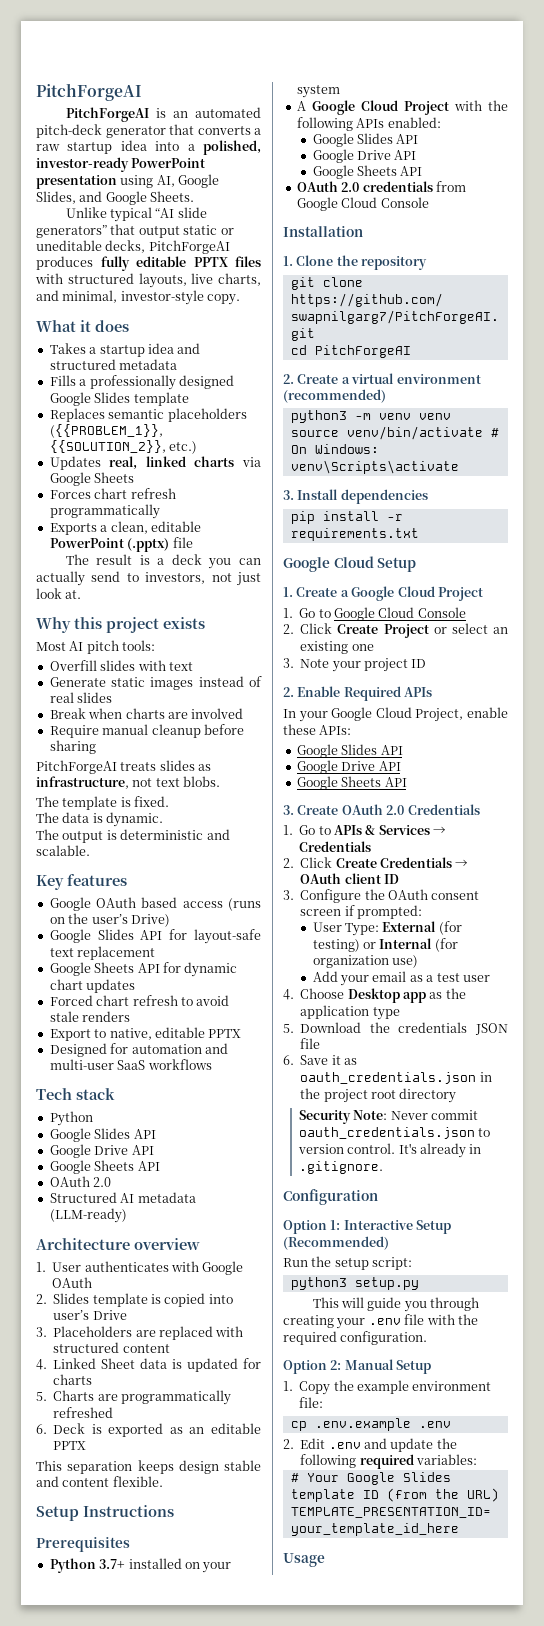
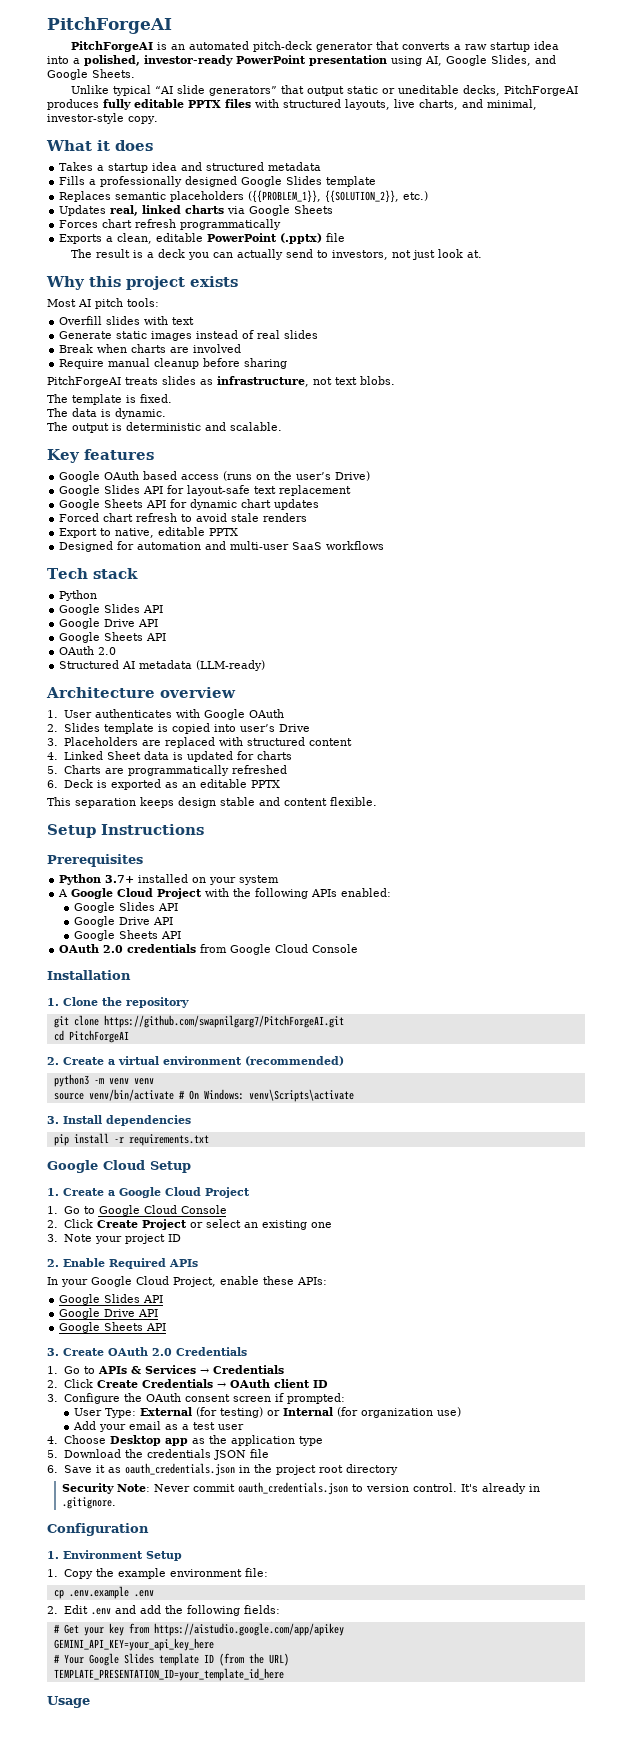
- Option 1: Interactive Setup (Recommended)
- Run the setup script:
- python3 setup.py
- This will guide you through creating your .env file with the required configuration.
- Option 2: Manual Setup
+ 1. Environment Setup
- 2. Edit .env and update the following required variables:
+ 2. Edit .env and add the following fields:
+ # Get your key from https://aistudio.google.com/app/apikey
+ GEMINI_API_KEY=your_api_key_here

